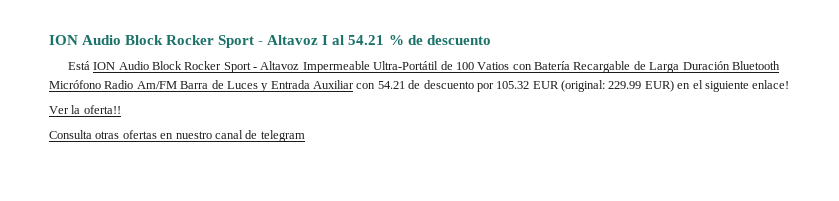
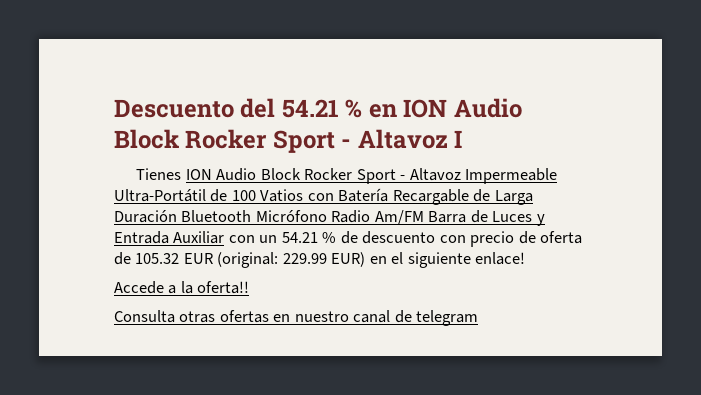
- ION Audio Block Rocker Sport - Altavoz I al 54.21 % de descuento
- Está ION Audio Block Rocker Sport - Altavoz Impermeable Ultra-Portátil de 100 Vatios con Batería Recargable de Larga Duración Bluetooth Micrófono Radio Am/FM Barra de Luces y Entrada Auxiliar con 54.21 de descuento por 105.32 EUR (original: 229.99 EUR) en el siguiente enlace!
+ Descuento del 54.21 % en ION Audio Block Rocker Sport - Altavoz I
+ Tienes ION Audio Block Rocker Sport - Altavoz Impermeable Ultra-Portátil de 100 Vatios con Batería Recargable de Larga Duración Bluetooth Micrófono Radio Am/FM Barra de Luces y Entrada Auxiliar con un 54.21 % de descuento con precio de oferta de 105.32 EUR (original: 229.99 EUR) en el siguiente enlace!
- Ver la oferta!!
+ Accede a la oferta!!

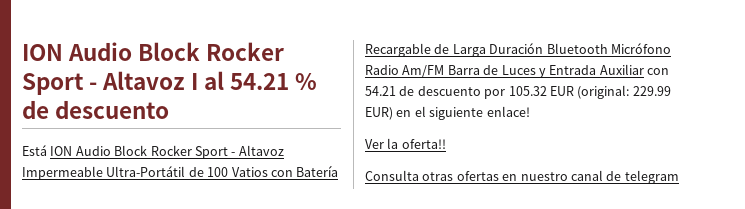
- Descuento del 54.21 % en ION Audio Block Rocker Sport - Altavoz I
- Tienes ION Audio Block Rocker Sport - Altavoz Impermeable Ultra-Portátil de 100 Vatios con Batería Recargable de Larga Duración Bluetooth Micrófono Radio Am/FM Barra de Luces y Entrada Auxiliar con un 54.21 % de descuento con precio de oferta de 105.32 EUR (original: 229.99 EUR) en el siguiente enlace!
+ ION Audio Block Rocker Sport - Altavoz I al 54.21 % de descuento
+ Está ION Audio Block Rocker Sport - Altavoz Impermeable Ultra-Portátil de 100 Vatios con Batería Recargable de Larga Duración Bluetooth Micrófono Radio Am/FM Barra de Luces y Entrada Auxiliar con 54.21 de descuento por 105.32 EUR (original: 229.99 EUR) en el siguiente enlace!
- Accede a la oferta!!
+ Ver la oferta!!

